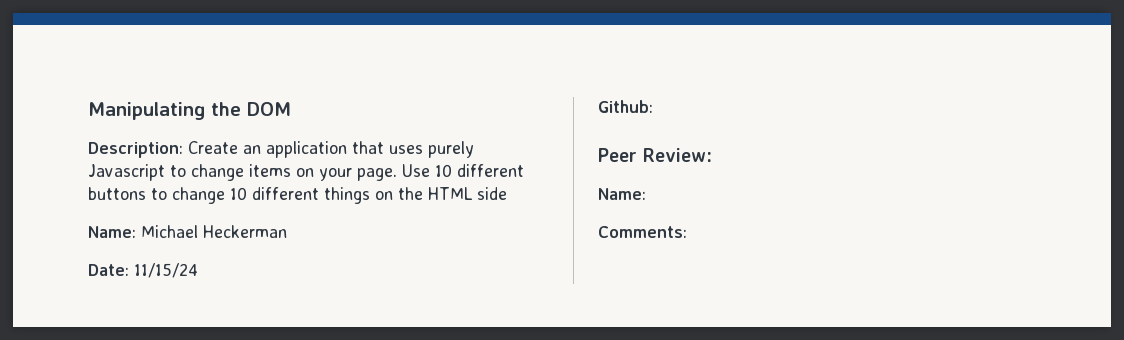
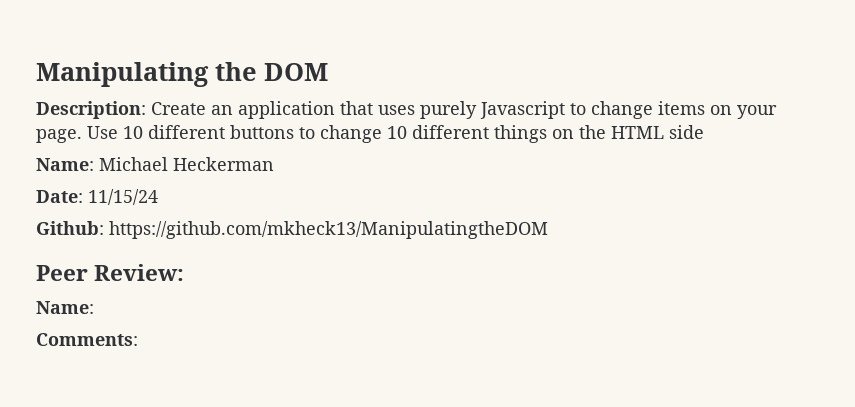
- Github:
+ Github: https://github.com/mkheck13/ManipulatingtheDOM

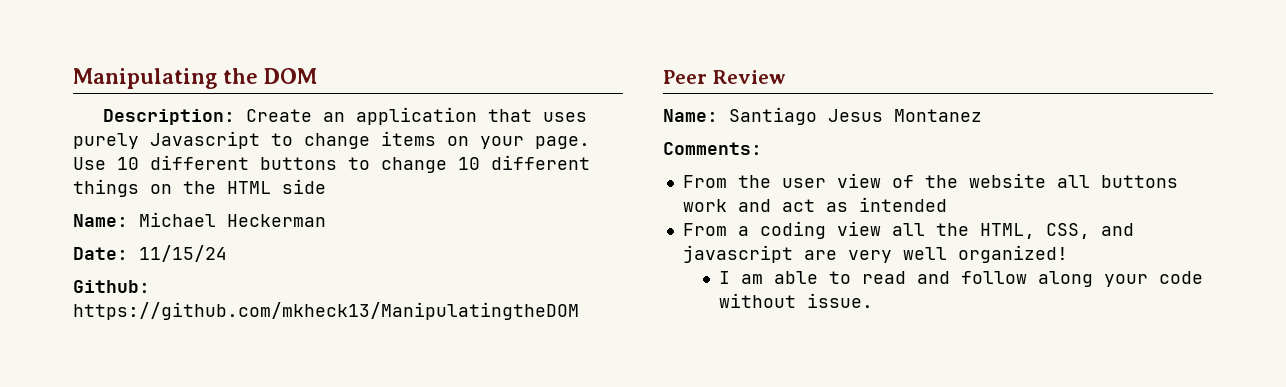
- Peer Review:
- Name:
+ Peer Review
+ Name: Santiago Jesus Montanez
  Comments:
+ From the user view of the website all buttons work and act as intended
+ From a coding view all the HTML, CSS, and javascript are very well organized!
+ I am able to read and follow along your code without issue.

